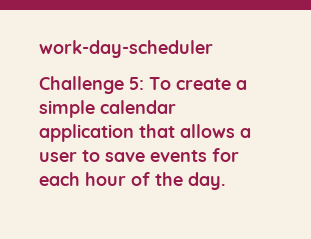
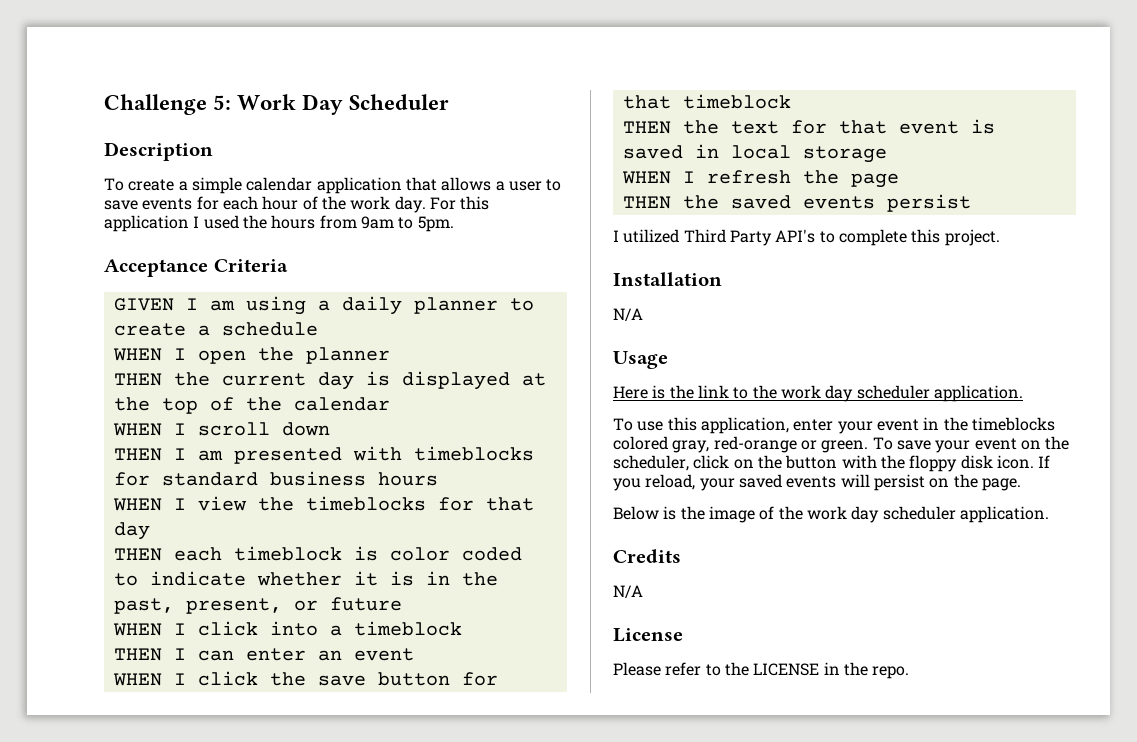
- work-day-scheduler
- Challenge 5: To create a simple calendar application that allows a user to save events for each hour of the day.
+ Challenge 5: Work Day Scheduler
+ Description
+ To create a simple calendar application that allows a user to save events for each hour of the work day. For this application I used the hours from 9am to 5pm.
+ Acceptance Criteria
+ GIVEN I am using a daily planner to create a schedule
+ WHEN I open the planner
+ THEN the current day is displayed at the top of the calendar
+ WHEN I scroll down
+ THEN I am presented with timeblocks for standard business hours
+ WHEN I view the timeblocks for that day
+ THEN each timeblock is color coded to indicate whether it is in the past, present, or future
+ WHEN I click into a timeblock
+ THEN I can enter an event
+ WHEN I click the save button for that timeblock
+ THEN the text for that event is saved in local storage
+ WHEN I refresh the page
+ THEN the saved events persist
+ I utilized Third Party API's to complete this project.
+ Installation
+ N/A
+ Usage
+ Here is the link to the work day scheduler application.
+ To use this application, enter your event in the timeblocks colored gray, red-orange or green. To save your event on the scheduler, click on the button with the floppy disk icon. If you reload, your saved events will persist on the page.
+ Below is the image of the work day scheduler application.
+ Credits
+ N/A
+ License
+ Please refer to the LICENSE in the repo.

